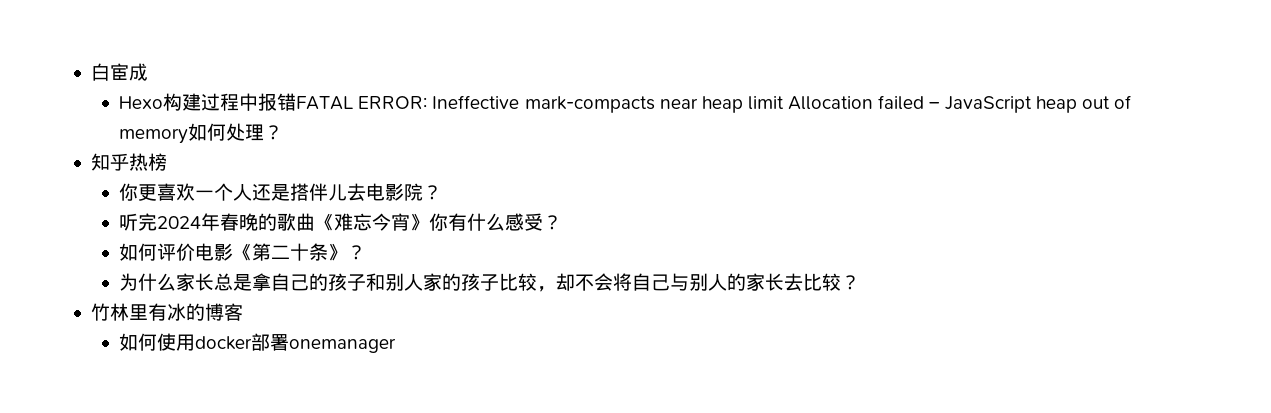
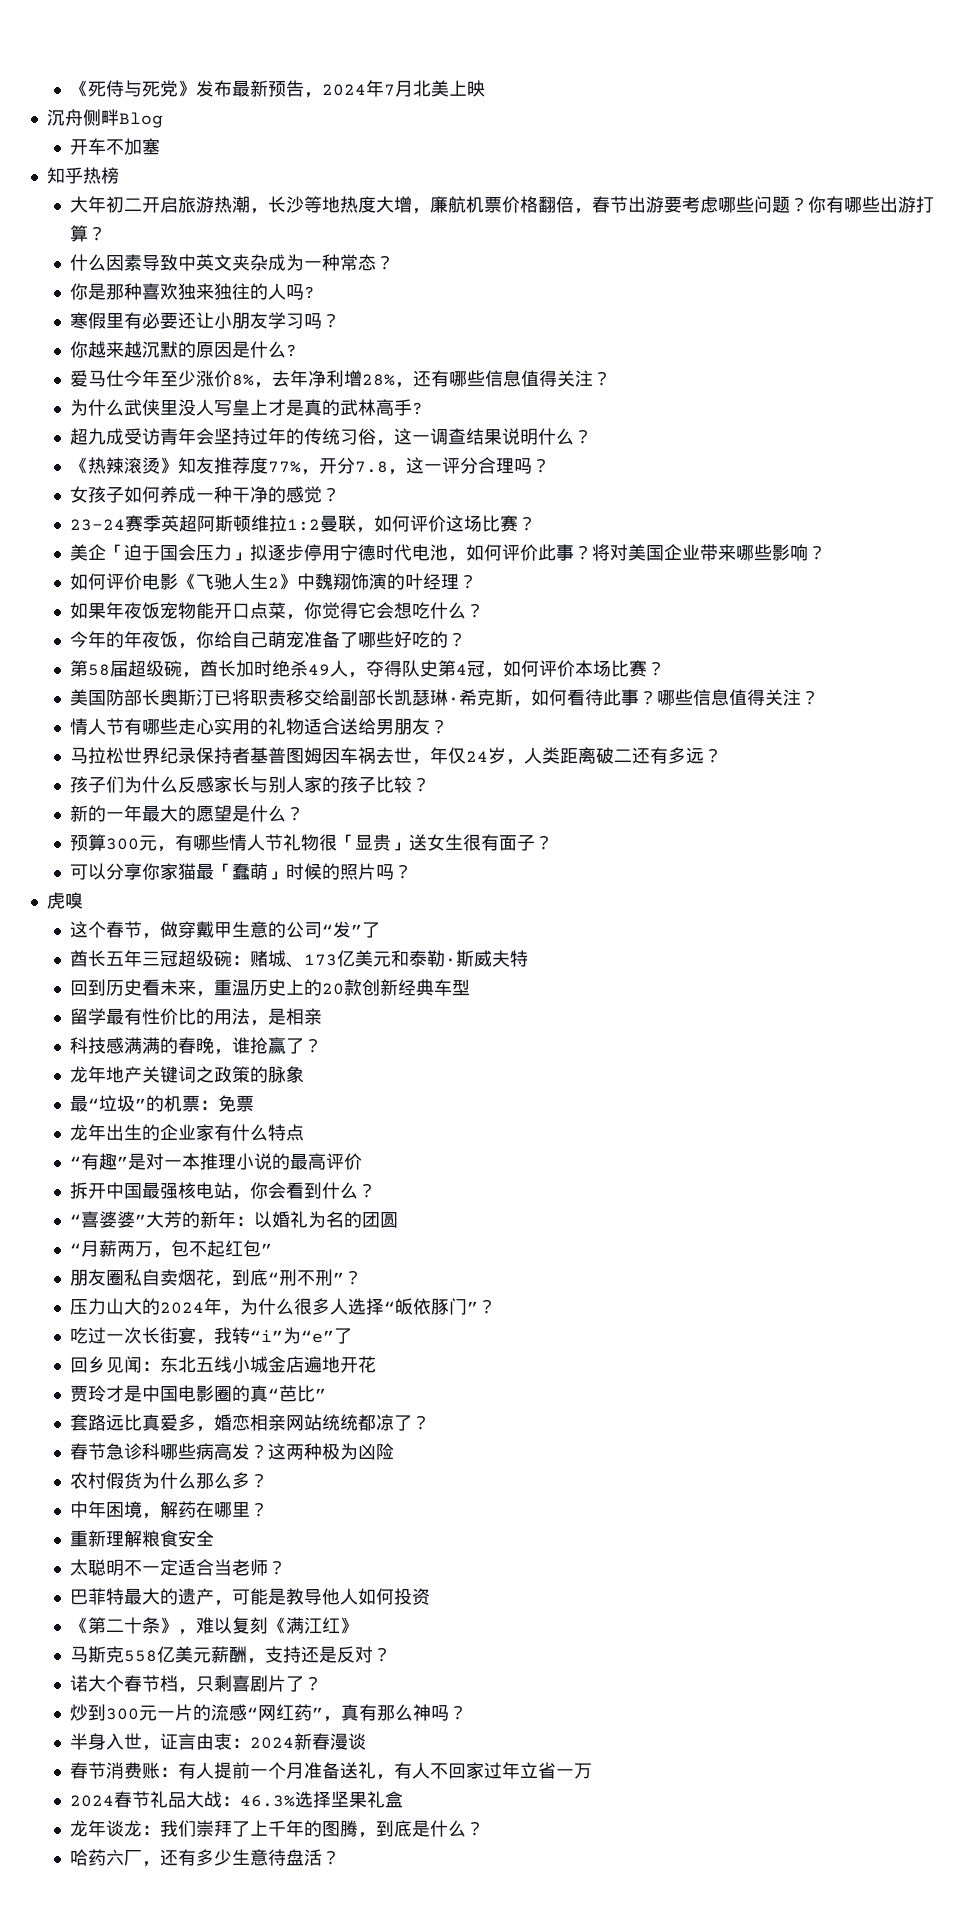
- 白宦成
- Hexo构建过程中报错FATAL ERROR: Ineffective mark-compacts near heap limit Allocation failed – JavaScript heap out of memory如何处理？
+ 《死侍与死党》发布最新预告，2024年7月北美上映
+ 沉舟侧畔Blog
+ 开车不加塞
  知乎热榜
- 你更喜欢一个人还是搭伴儿去电影院？
- 听完2024年春晚的歌曲《难忘今宵》你有什么感受？
- 如何评价电影《第二十条》？
- 为什么家长总是拿自己的孩子和别人家的孩子比较，却不会将自己与别人的家长去比较？
- 竹林里有冰的博客
- 如何使用docker部署onemanager
+ 大年初二开启旅游热潮，长沙等地热度大增，廉航机票价格翻倍，春节出游要考虑哪些问题？你有哪些出游打算？
+ 什么因素导致中英文夹杂成为一种常态？
+ 你是那种喜欢独来独往的人吗?
+ 寒假里有必要还让小朋友学习吗？
+ 你越来越沉默的原因是什么?
+ 爱马仕今年至少涨价8%，去年净利增28%，还有哪些信息值得关注？
+ 为什么武侠里没人写皇上才是真的武林高手?
+ 超九成受访青年会坚持过年的传统习俗，这一调查结果说明什么？
+ 《热辣滚烫》知友推荐度77%，开分7.8，这一评分合理吗？
+ 女孩子如何养成一种干净的感觉？
+ 23-24赛季英超阿斯顿维拉1:2曼联，如何评价这场比赛？
+ 美企「迫于国会压力」拟逐步停用宁德时代电池，如何评价此事？将对美国企业带来哪些影响？
+ 如何评价电影《飞驰人生2》中魏翔饰演的叶经理？
+ 如果年夜饭宠物能开口点菜，你觉得它会想吃什么？
+ 今年的年夜饭，你给自己萌宠准备了哪些好吃的？
+ 第58届超级碗，酋长加时绝杀49人，夺得队史第4冠，如何评价本场比赛？
+ 美国防部长奥斯汀已将职责移交给副部长凯瑟琳·希克斯，如何看待此事？哪些信息值得关注？
+ 情人节有哪些走心实用的礼物适合送给男朋友？
+ 马拉松世界纪录保持者基普图姆因车祸去世，年仅24岁，人类距离破二还有多远？
+ 孩子们为什么反感家长与别人家的孩子比较？
+ 新的一年最大的愿望是什么？
+ 预算300元，有哪些情人节礼物很「显贵」送女生很有面子？
+ 可以分享你家猫最「蠢萌」时候的照片吗？
+ 虎嗅
+ 这个春节，做穿戴甲生意的公司“发”了
+ 酋长五年三冠超级碗：赌城、173亿美元和泰勒·斯威夫特
+ 回到历史看未来，重温历史上的20款创新经典车型
+ 留学最有性价比的用法，是相亲
+ 科技感满满的春晚，谁抢赢了？
+ 龙年地产关键词之政策的脉象
+ 最“垃圾”的机票：免票
+ 龙年出生的企业家有什么特点
+ “有趣”是对一本推理小说的最高评价
+ 拆开中国最强核电站，你会看到什么？
+ “喜婆婆”大芳的新年：以婚礼为名的团圆
+ “月薪两万，包不起红包”
+ 朋友圈私自卖烟花，到底“刑不刑”？
+ 压力山大的2024年，为什么很多人选择“皈依豚门”？
+ 吃过一次长街宴，我转“i”为“e”了
+ 回乡见闻：东北五线小城金店遍地开花
+ 贾玲才是中国电影圈的真“芭比”
+ 套路远比真爱多，婚恋相亲网站统统都凉了？
+ 春节急诊科哪些病高发？这两种极为凶险
+ 农村假货为什么那么多？
+ 中年困境，解药在哪里？
+ 重新理解粮食安全
+ 太聪明不一定适合当老师？
+ 巴菲特最大的遗产，可能是教导他人如何投资
+ 《第二十条》，难以复刻《满江红》
+ 马斯克558亿美元薪酬，支持还是反对？
+ 诺大个春节档，只剩喜剧片了？
+ 炒到300元一片的流感“网红药”，真有那么神吗？
+ 半身入世，证言由衷：2024新春漫谈
+ 春节消费账：有人提前一个月准备送礼，有人不回家过年立省一万
+ 2024春节礼品大战：46.3%选择坚果礼盒
+ 龙年谈龙：我们崇拜了上千年的图腾，到底是什么？
+ 哈药六厂，还有多少生意待盘活？

